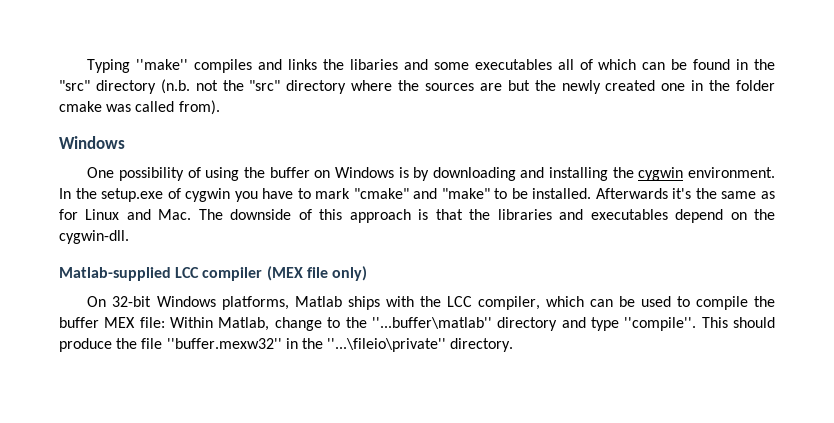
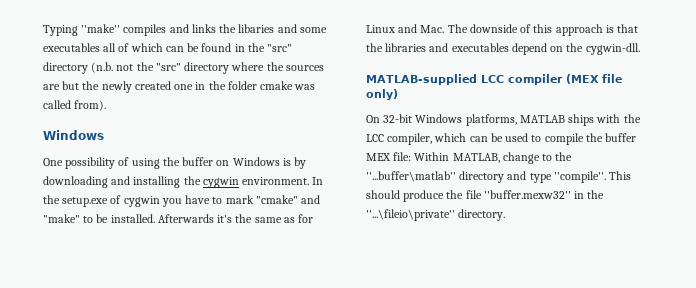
- Matlab-supplied LCC compiler (MEX file only)
+ MATLAB-supplied LCC compiler (MEX file only)
- On 32-bit Windows platforms, Matlab ships with the LCC compiler, which can be used to compile the buffer MEX file: Within Matlab, change to the ''...buffer\matlab'' directory and type ''compile''.
+ On 32-bit Windows platforms, MATLAB ships with the LCC compiler, which can be used to compile the buffer MEX file: Within MATLAB, change to the ''...buffer\matlab'' directory and type ''compile''.

